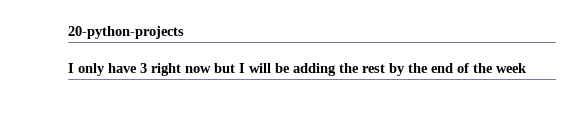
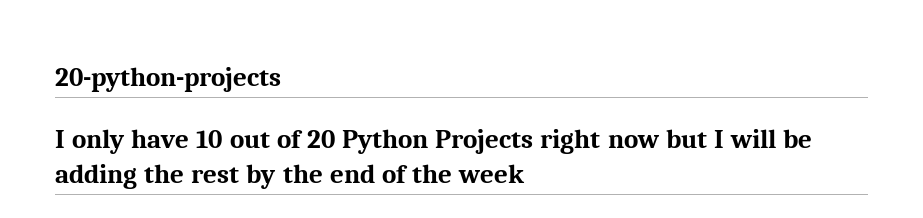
- I only have 3 right now but I will be adding the rest by the end of the week
+ I only have 10 out of 20 Python Projects right now but I will be adding the rest by the end of the week

